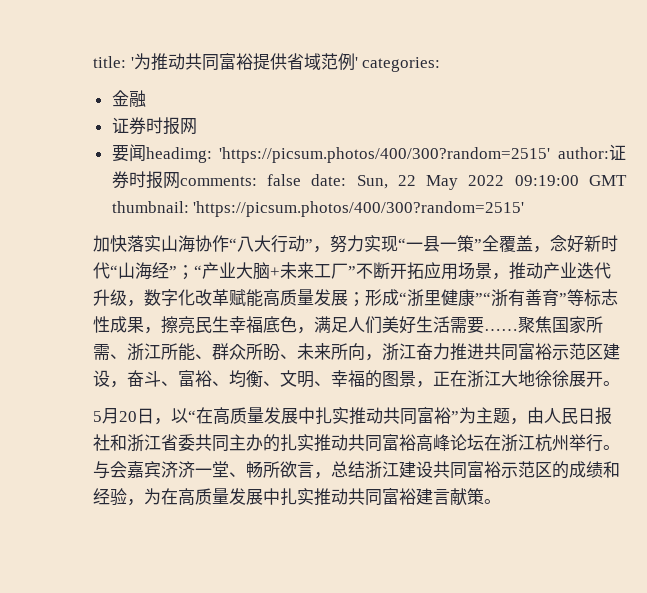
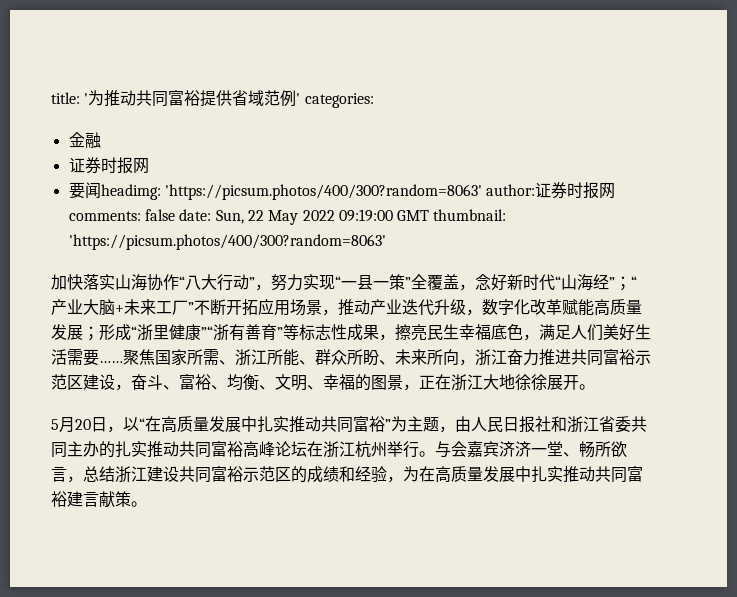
- 要闻headimg: 'https://picsum.photos/400/300?random=2515' author:证券时报网comments: false date: Sun, 22 May 2022 09:19:00 GMT thumbnail: 'https://picsum.photos/400/300?random=2515'
+ 要闻headimg: 'https://picsum.photos/400/300?random=8063' author:证券时报网comments: false date: Sun, 22 May 2022 09:19:00 GMT thumbnail: 'https://picsum.photos/400/300?random=8063'

